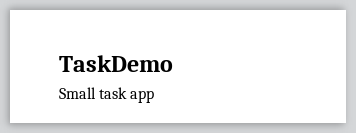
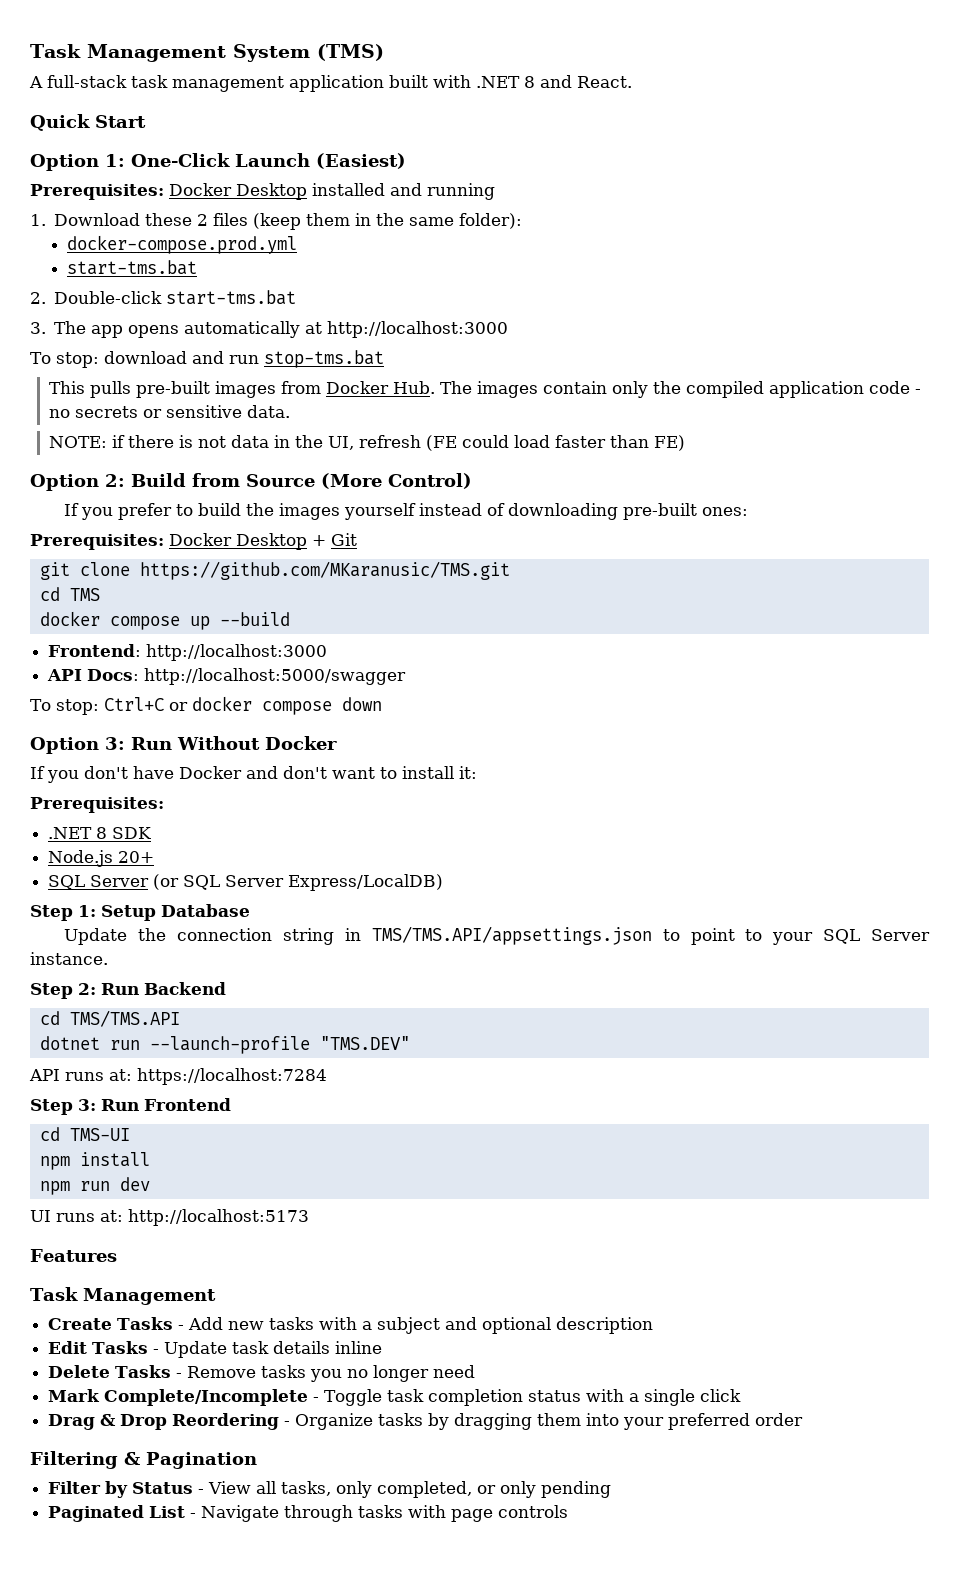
- TaskDemo
- Small task app
+ Task Management System (TMS)
+ A full-stack task management application built with .NET 8 and React.
+ Quick Start
+ Option 1: One-Click Launch (Easiest)
+ Prerequisites: Docker Desktop installed and running
+ 1. Download these 2 files (keep them in the same folder):
+ docker-compose.prod.yml
+ start-tms.bat
+ 2. Double-click start-tms.bat
+ 3. The app opens automatically at http://localhost:3000
+ To stop: download and run stop-tms.bat
+ This pulls pre-built images from Docker Hub. The images contain only the compiled application code - no secrets or sensitive data.
+ NOTE: if there is not data in the UI, refresh (FE could load faster than FE)
+ Option 2: Build from Source (More Control)
+ If you prefer to build the images yourself instead of downloading pre-built ones:
+ Prerequisites: Docker Desktop + Git
+ git clone https://github.com/MKaranusic/TMS.git
+ cd TMS
+ docker compose up --build
+ Frontend: http://localhost:3000
+ API Docs: http://localhost:5000/swagger
+ To stop: Ctrl+C or docker compose down
+ Option 3: Run Without Docker
+ If you don't have Docker and don't want to install it:
+ Prerequisites:
+ .NET 8 SDK
+ Node.js 20+
+ SQL Server (or SQL Server Express/LocalDB)
+ Step 1: Setup Database
+ Update the connection string in TMS/TMS.API/appsettings.json to point to your SQL Server instance.
+ Step 2: Run Backend
+ cd TMS/TMS.API
+ dotnet run --launch-profile "TMS.DEV"
+ API runs at: https://localhost:7284
+ Step 3: Run Frontend
+ cd TMS-UI
+ npm install
+ npm run dev
+ UI runs at: http://localhost:5173
+ Features
+ Task Management
+ Create Tasks - Add new tasks with a subject and optional description
+ Edit Tasks - Update task details inline
+ Delete Tasks - Remove tasks you no longer need
+ Mark Complete/Incomplete - Toggle task completion status with a single click
+ Drag & Drop Reordering - Organize tasks by dragging them into your preferred order
+ Filtering & Pagination
+ Filter by Status - View all tasks, only completed, or only pending
+ Paginated List - Navigate through tasks with page controls

